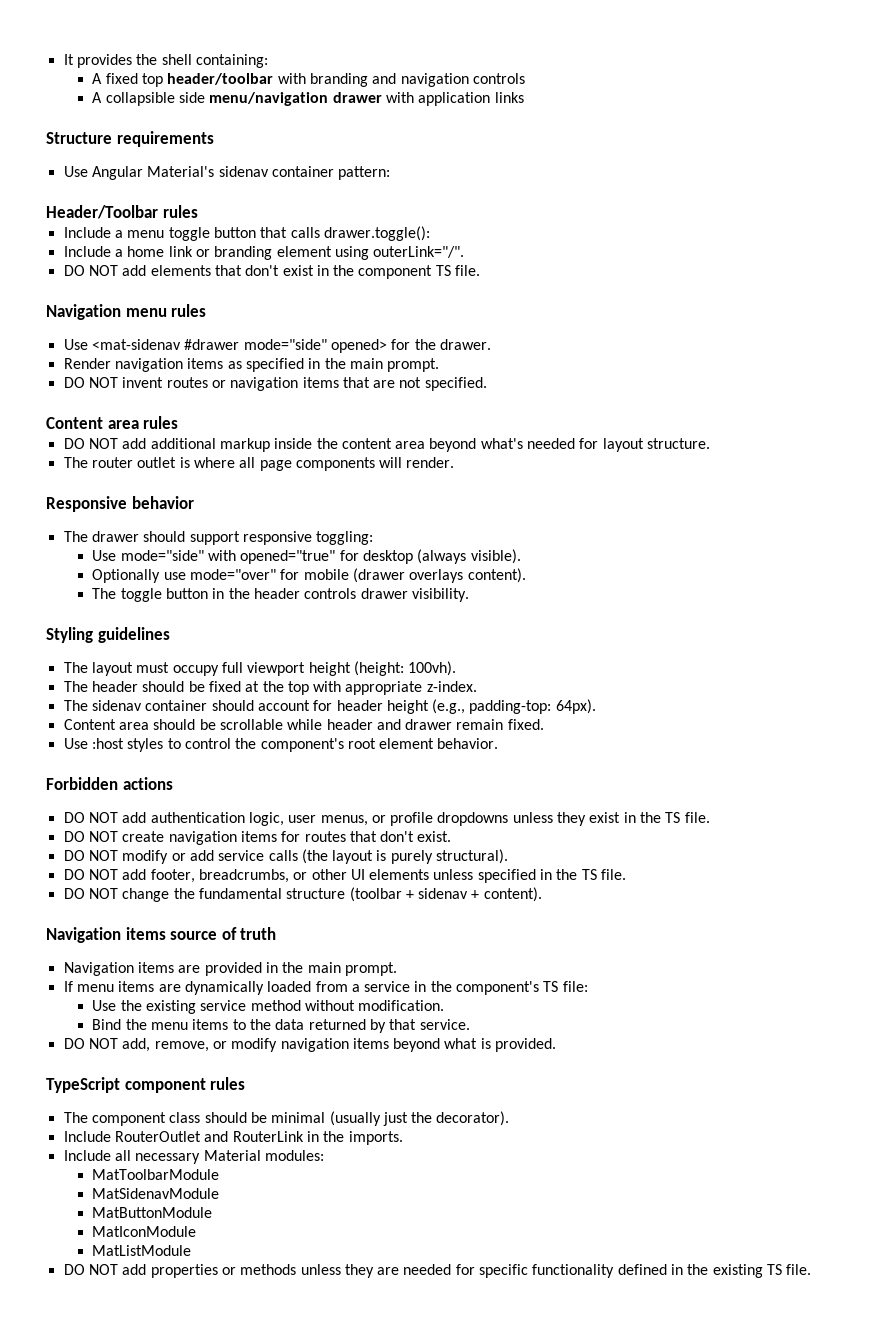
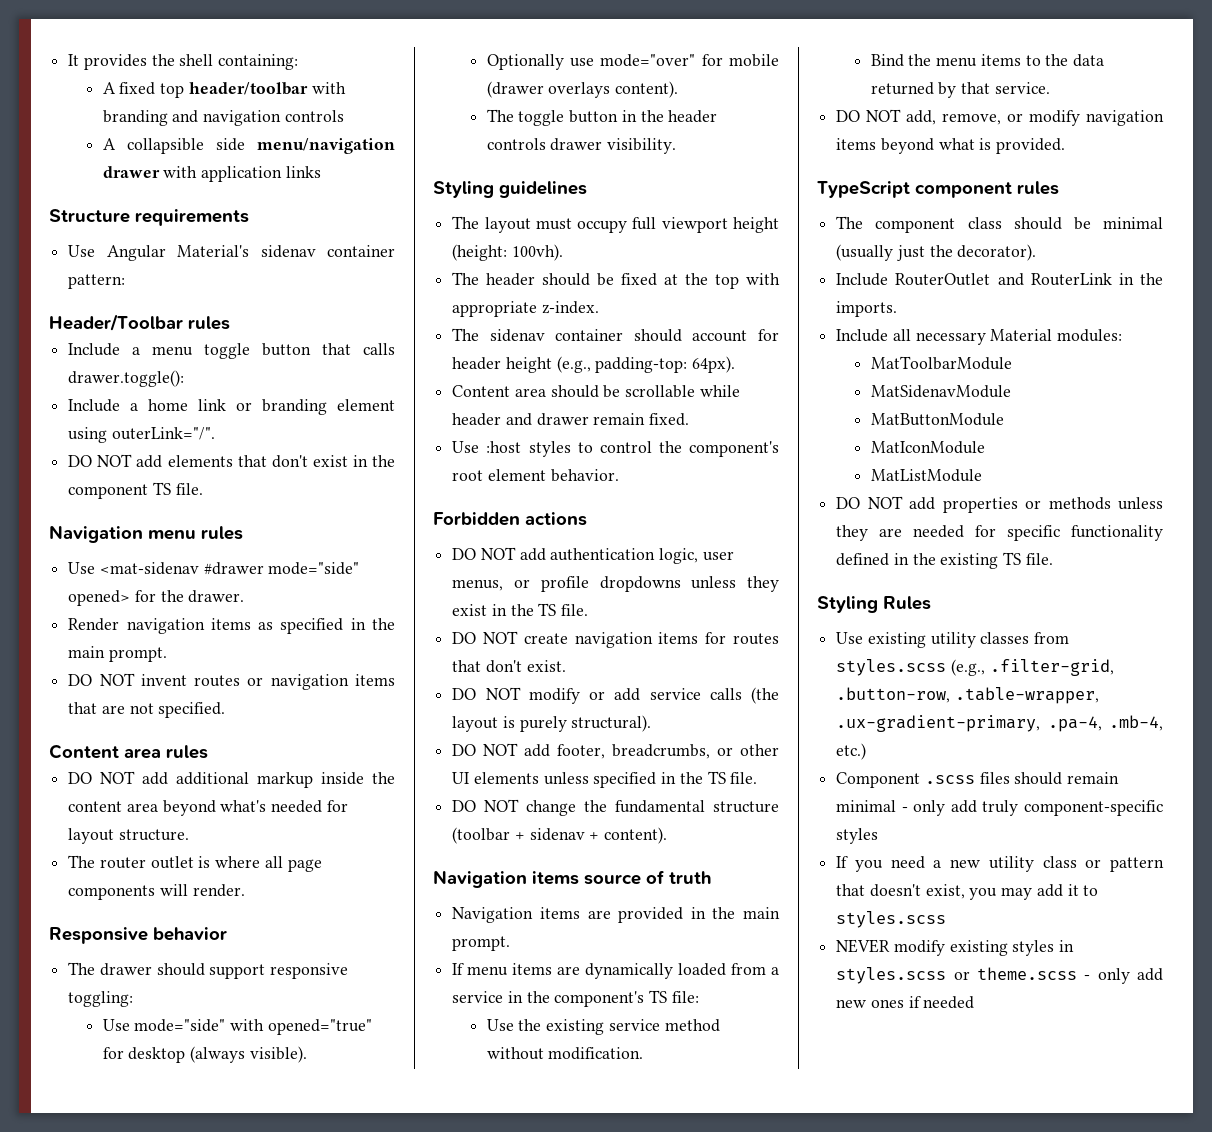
+ Styling Rules
+ Use existing utility classes from styles.scss (e.g., .filter-grid, .button-row, .table-wrapper, .ux-gradient-primary, .pa-4, .mb-4, etc.)
+ Component .scss files should remain minimal - only add truly component-specific styles
+ If you need a new utility class or pattern that doesn't exist, you may add it to styles.scss
+ NEVER modify existing styles in styles.scss or theme.scss - only add new ones if needed

